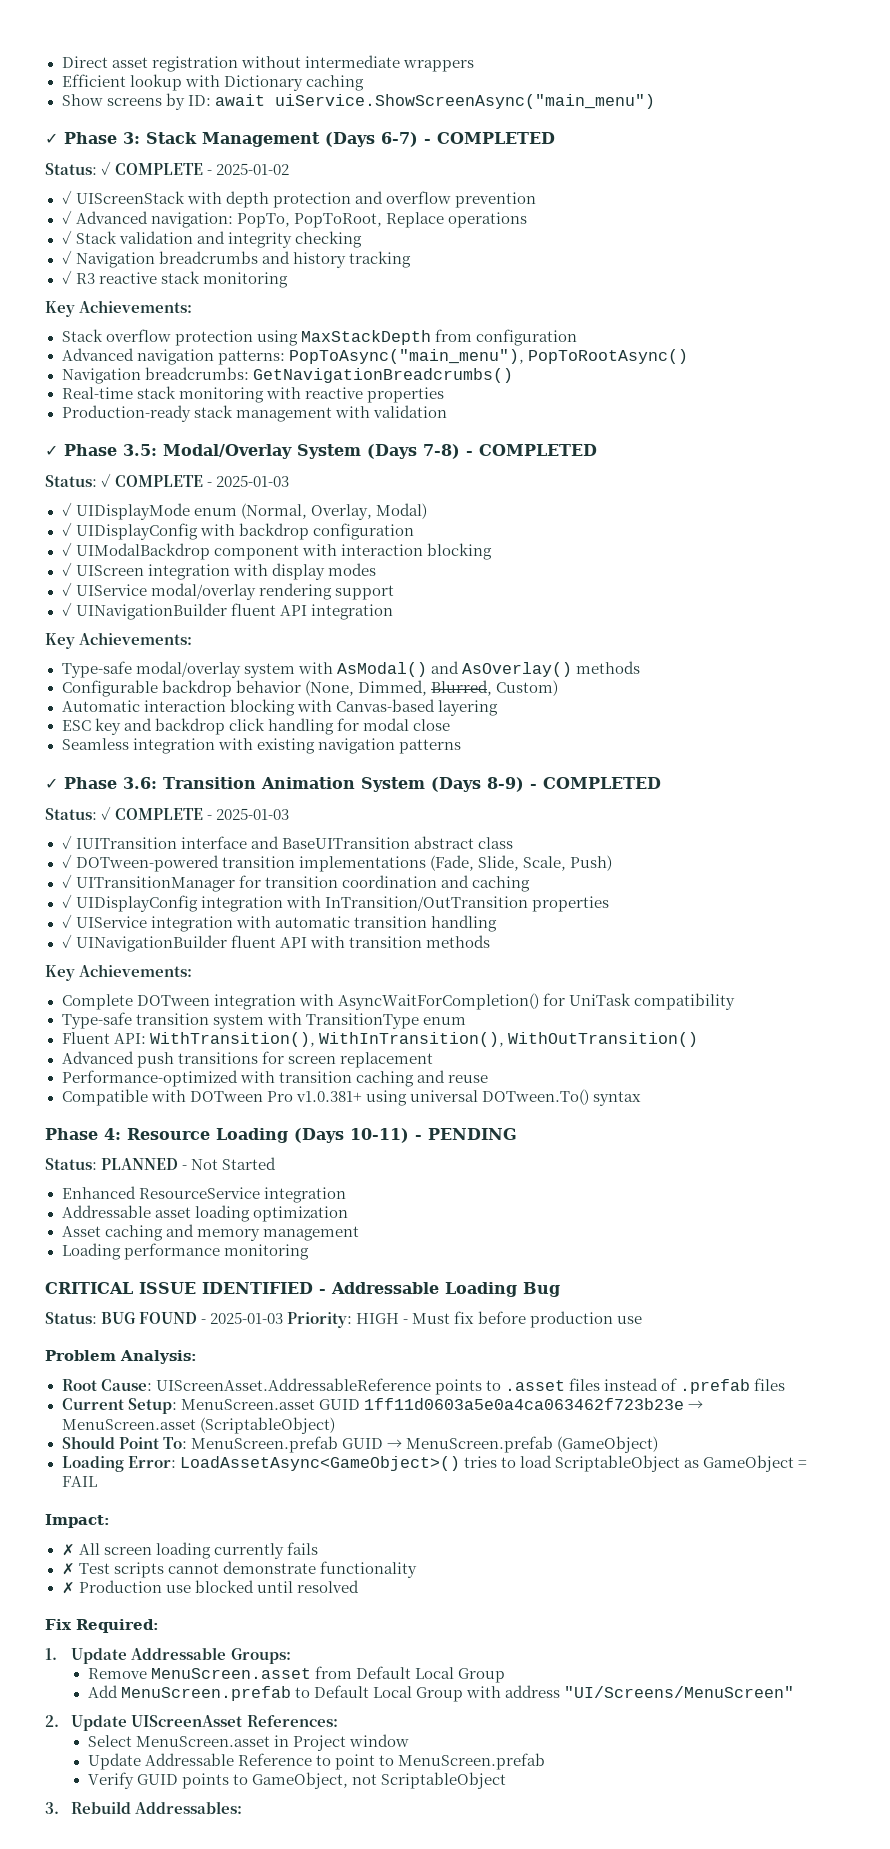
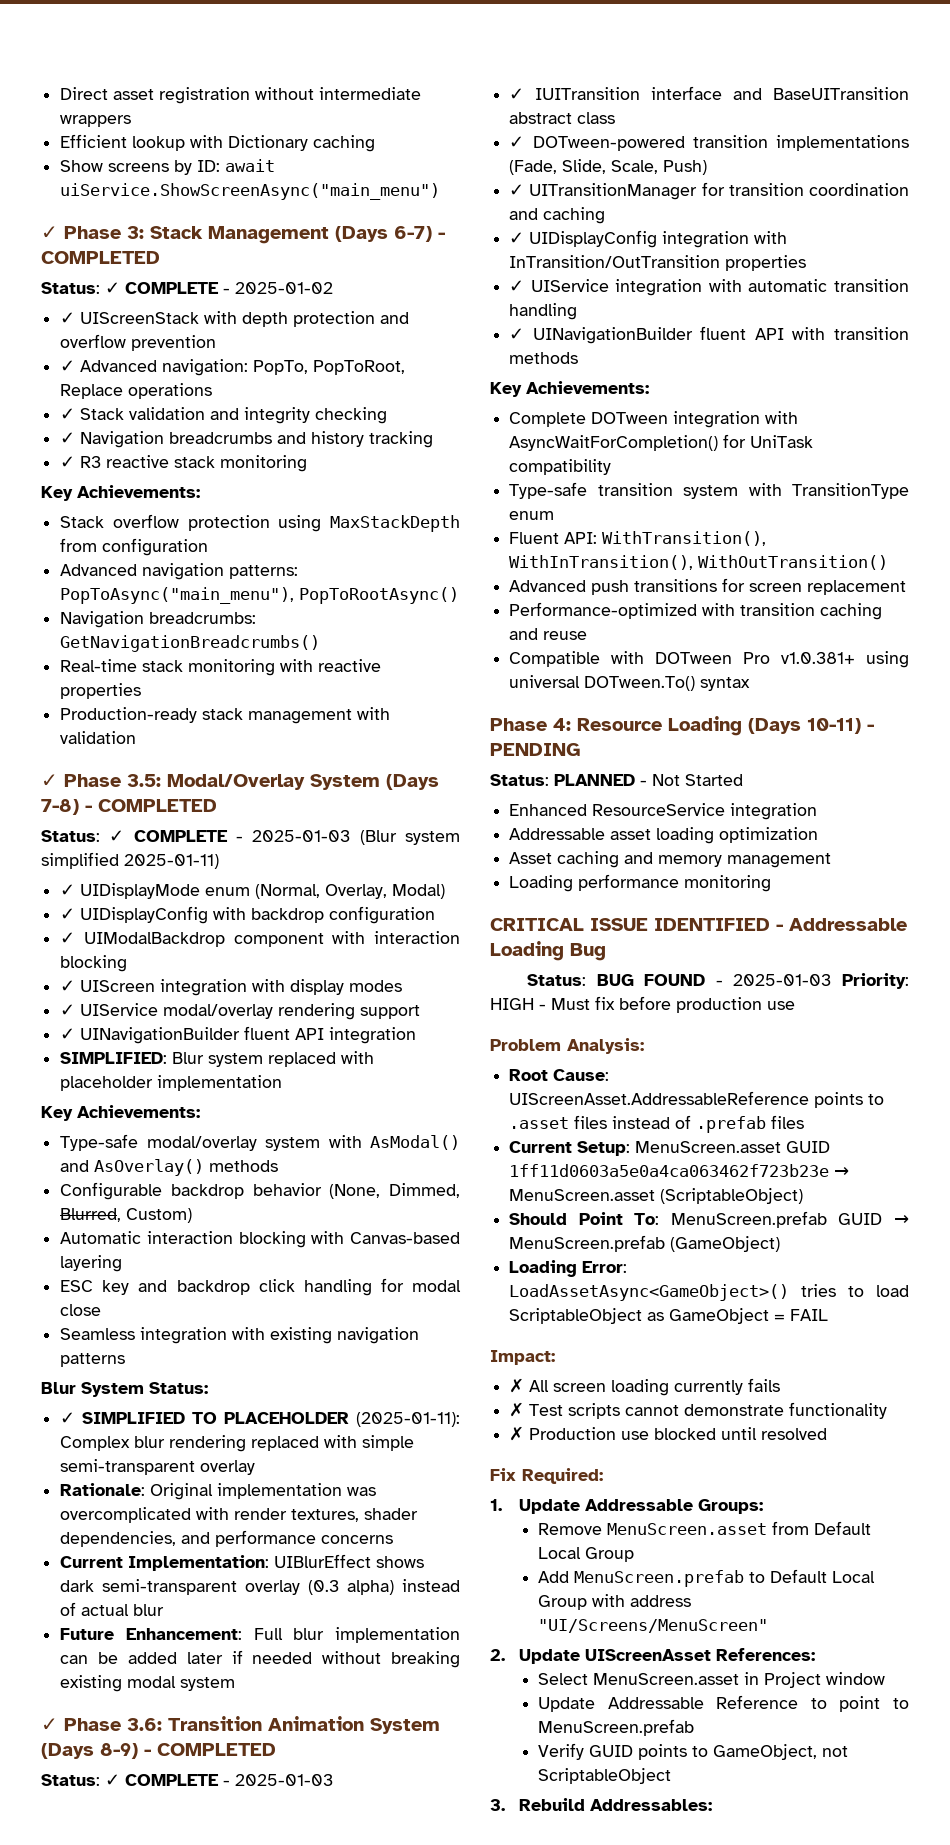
  ✓ Phase 3.5: Modal/Overlay System (Days 7-8) - COMPLETED
- Status: ✓ COMPLETE - 2025-01-03
+ Status: ✓ COMPLETE - 2025-01-03 (Blur system simplified 2025-01-11)
+ SIMPLIFIED: Blur system replaced with placeholder implementation
+ Blur System Status:
+ ✓ SIMPLIFIED TO PLACEHOLDER (2025-01-11): Complex blur rendering replaced with simple semi-transparent overlay
+ Rationale: Original implementation was overcomplicated with render textures, shader dependencies, and performance concerns
+ Current Implementation: UIBlurEffect shows dark semi-transparent overlay (0.3 alpha) instead of actual blur
+ Future Enhancement: Full blur implementation can be added later if needed without breaking existing modal system

